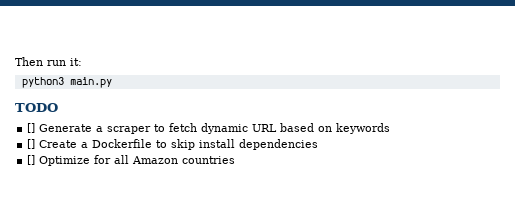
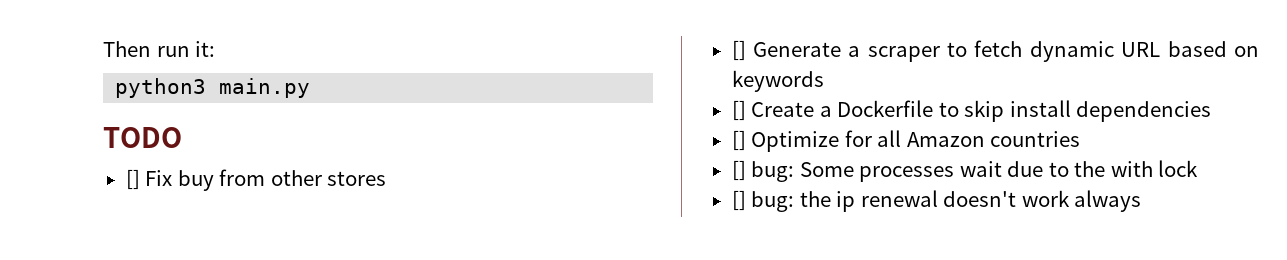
+ [] Fix buy from other stores
+ [] bug: Some processes wait due to the with lock
+ [] bug: the ip renewal doesn't work always

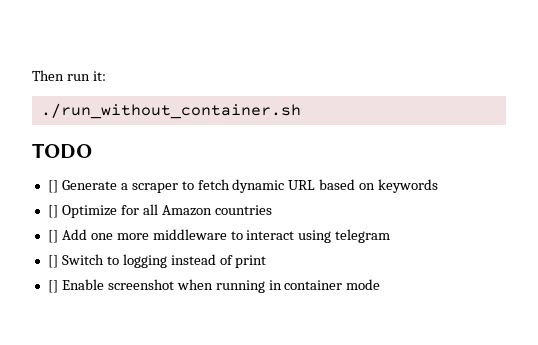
- python3 main.py
+ ./run_without_container.sh
- [] Fix buy from other stores
- [] Create a Dockerfile to skip install dependencies
- [] bug: Some processes wait due to the with lock
- [] bug: the ip renewal doesn't work always
+ [] Add one more middleware to interact using telegram
+ [] Switch to logging instead of print
+ [] Enable screenshot when running in container mode

